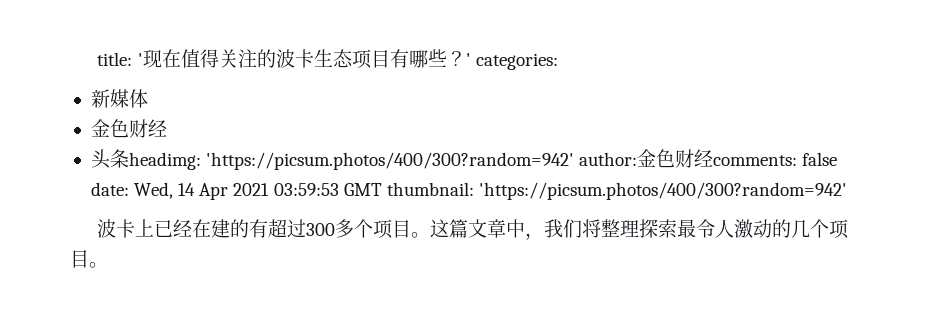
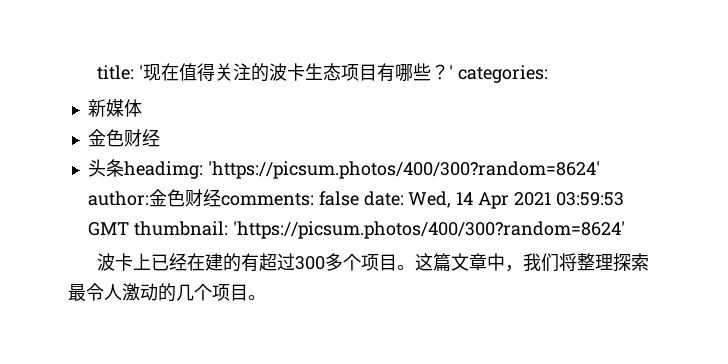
- 头条headimg: 'https://picsum.photos/400/300?random=942' author:金色财经comments: false date: Wed, 14 Apr 2021 03:59:53 GMT thumbnail: 'https://picsum.photos/400/300?random=942'
+ 头条headimg: 'https://picsum.photos/400/300?random=8624' author:金色财经comments: false date: Wed, 14 Apr 2021 03:59:53 GMT thumbnail: 'https://picsum.photos/400/300?random=8624'

